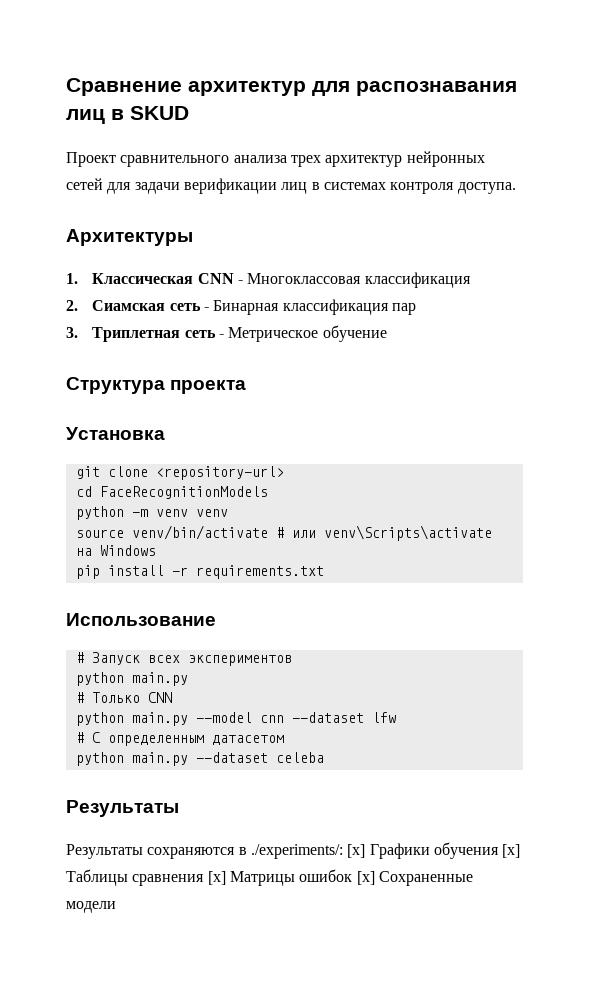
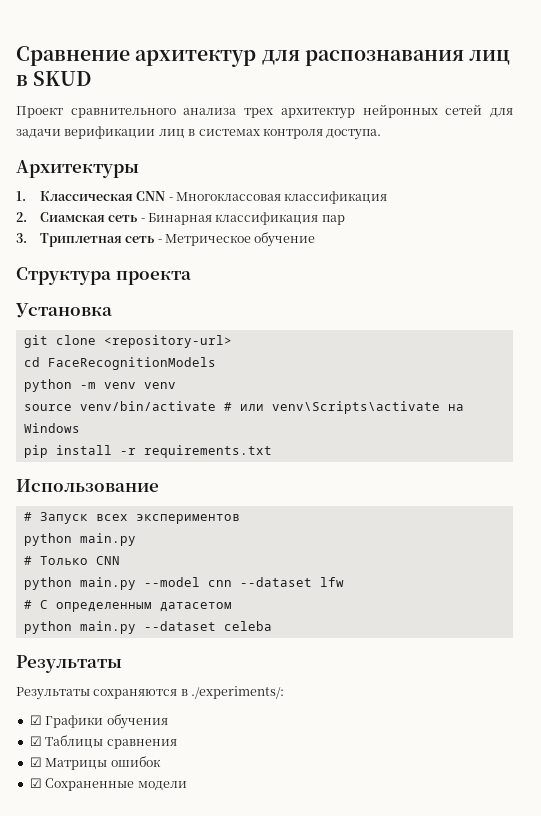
- Результаты сохраняются в ./experiments/: [x] Графики обучения [x] Таблицы сравнения [x] Матрицы ошибок [x] Сохраненные модели
+ Результаты сохраняются в ./experiments/:
+ ☑ Графики обучения
+ ☑ Таблицы сравнения
+ ☑ Матрицы ошибок
+ ☑ Сохраненные модели

